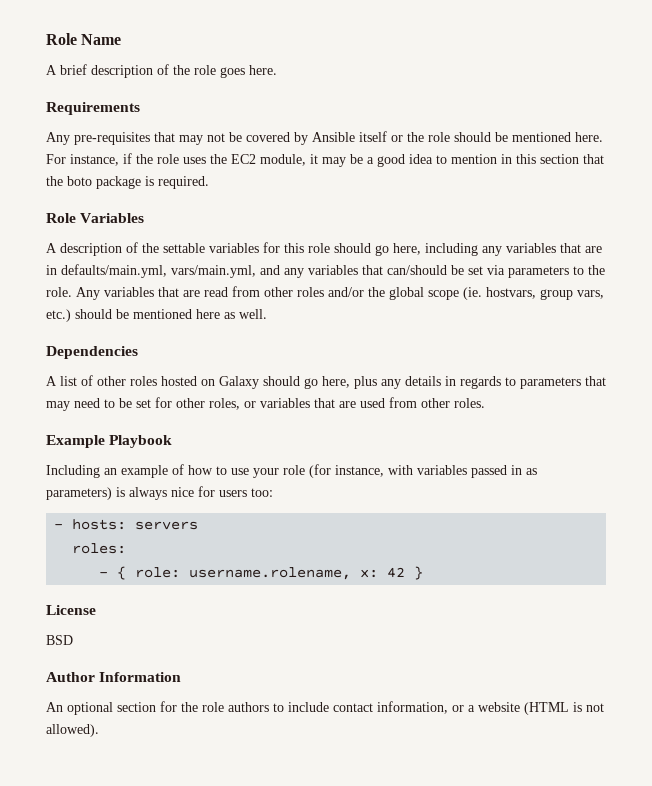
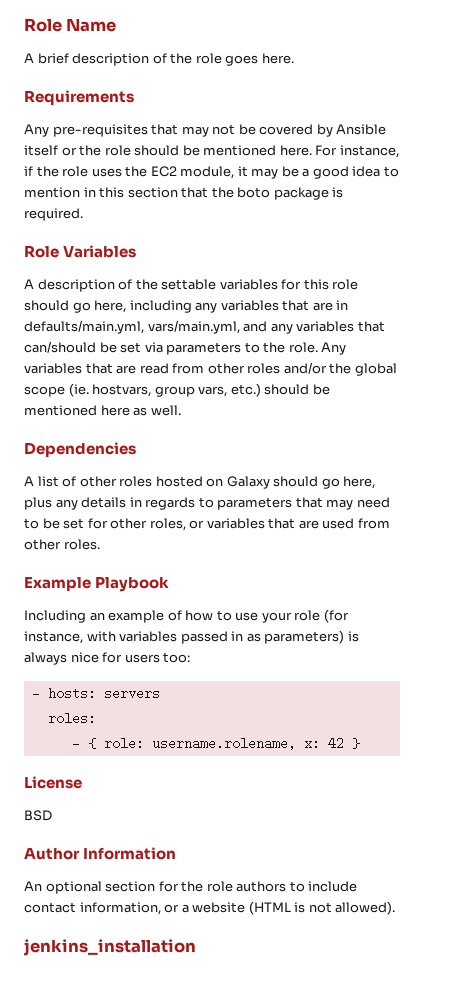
+ jenkins_installation

